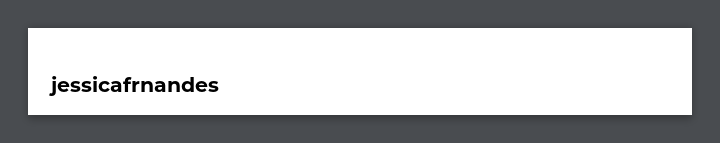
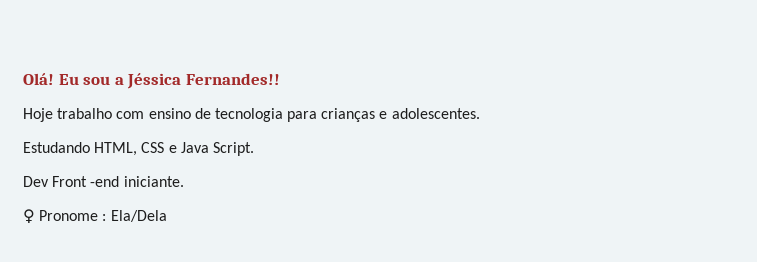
- jessicafrnandes
+ Olá! Eu sou a Jéssica Fernandes!!
+ Hoje trabalho com ensino de tecnologia para crianças e adolescentes.
+ Estudando HTML, CSS e Java Script.
+ Dev Front -end iniciante.
+ ♀ Pronome : Ela/Dela

